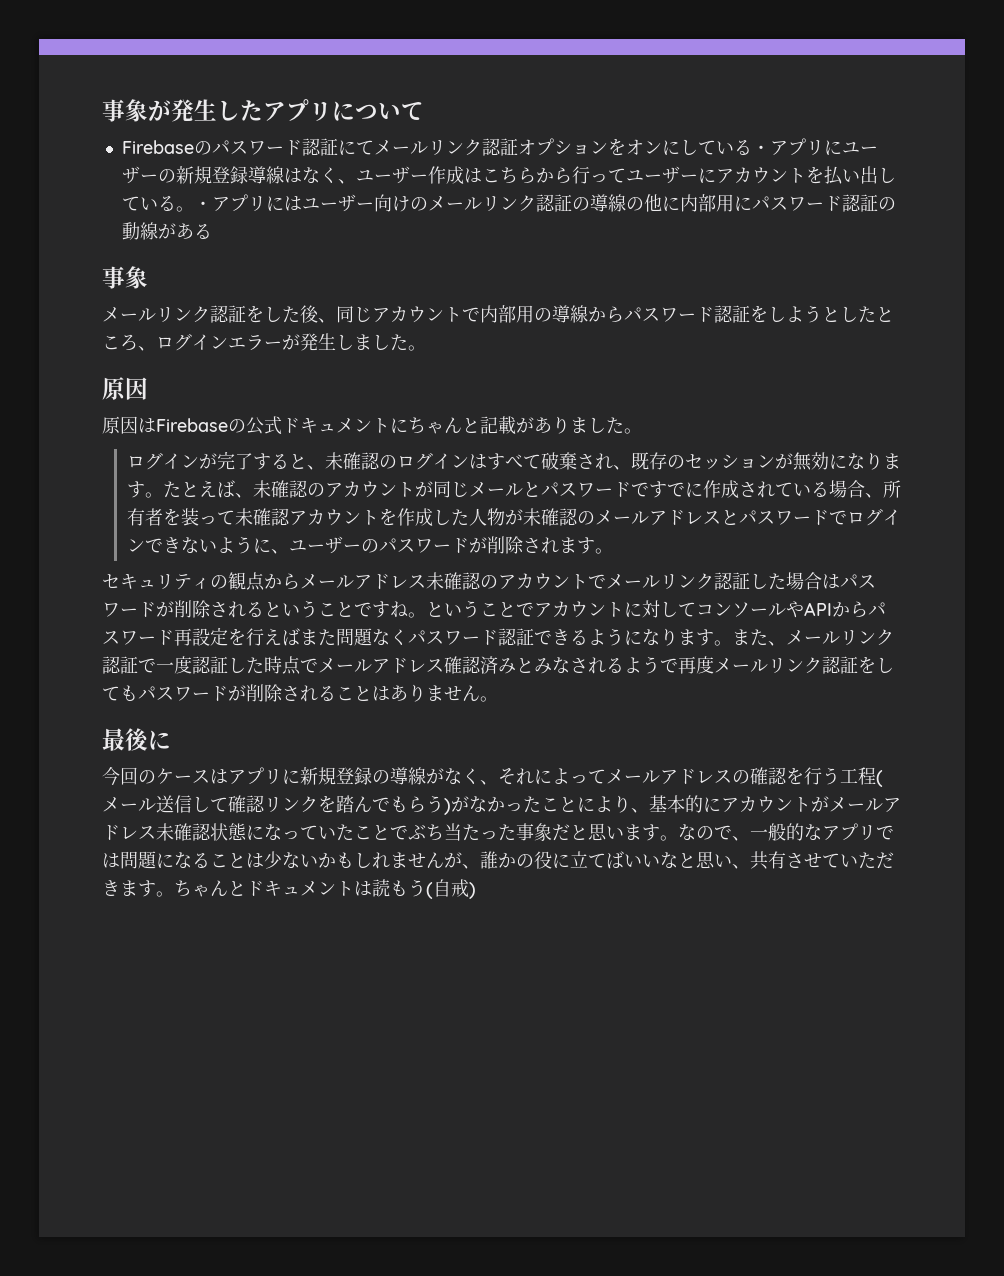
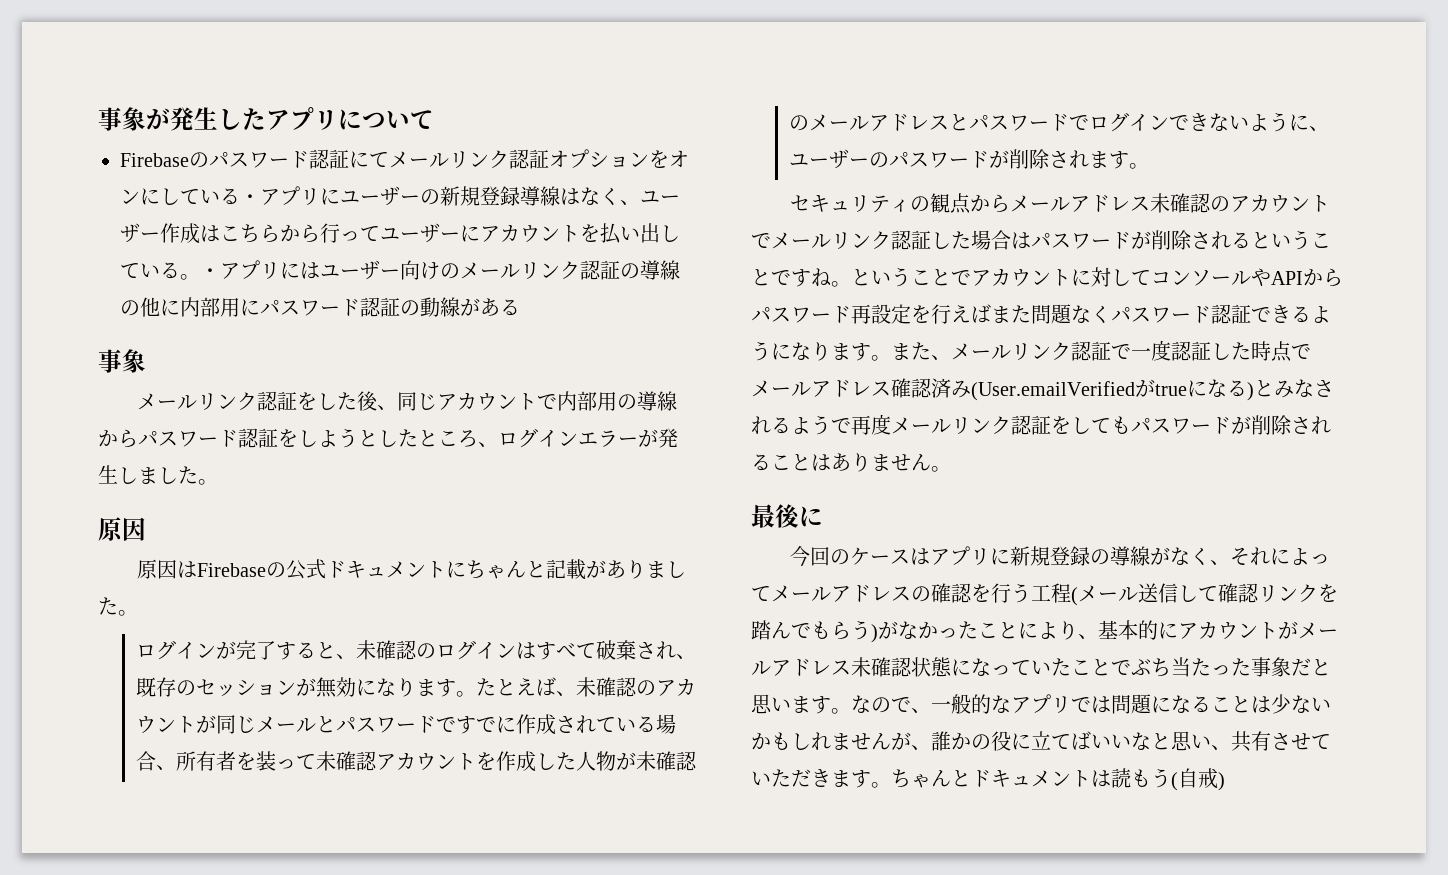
- また、メールリンク認証で一度認証した時点でメールアドレス確認済みとみなされるようで再度メールリンク認証をしてもパスワードが削除されることはありません。
+ また、メールリンク認証で一度認証した時点でメールアドレス確認済み(User.emailVerifiedがtrueになる)とみなされるようで再度メールリンク認証をしてもパスワードが削除されることはありません。

